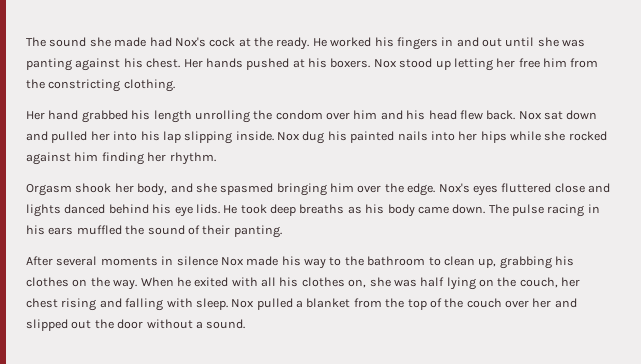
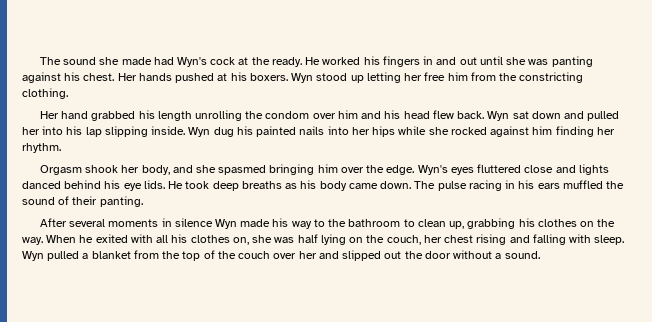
- The sound she made had Nox's cock at the ready.
+ The sound she made had Wyn's cock at the ready.
- Nox stood up letting her free him from the constricting clothing.
+ Wyn stood up letting her free him from the constricting clothing.
- Nox sat down and pulled her into his lap slipping inside.
+ Wyn sat down and pulled her into his lap slipping inside.
- Nox dug his painted nails into her hips while she rocked against him finding her rhythm.
+ Wyn dug his painted nails into her hips while she rocked against him finding her rhythm.
- Nox's eyes fluttered close and lights danced behind his eye lids.
+ Wyn's eyes fluttered close and lights danced behind his eye lids.
- After several moments in silence Nox made his way to the bathroom to clean up, grabbing his clothes on the way.
+ After several moments in silence Wyn made his way to the bathroom to clean up, grabbing his clothes on the way.
- Nox pulled a blanket from the top of the couch over her and slipped out the door without a sound.
+ Wyn pulled a blanket from the top of the couch over her and slipped out the door without a sound.

